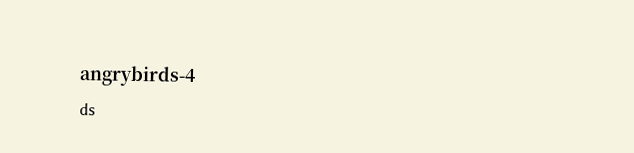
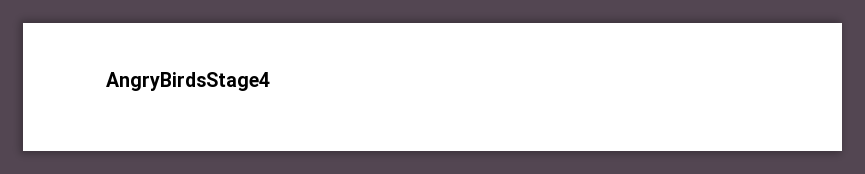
- angrybirds-4
- ds
+ AngryBirdsStage4

